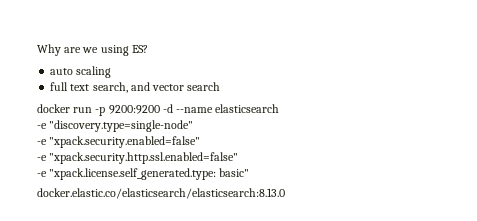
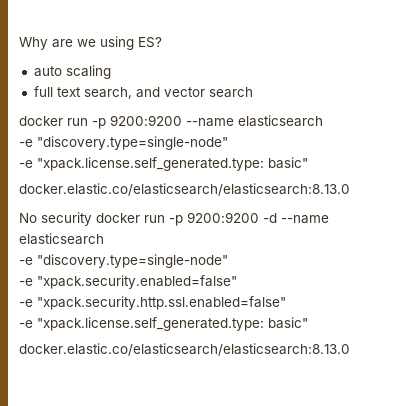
- docker run -p 9200:9200 -d --name elasticsearch
+ docker run -p 9200:9200 --name elasticsearch
+ -e "discovery.type=single-node"
+ -e "xpack.license.self_generated.type: basic"
+ docker.elastic.co/elasticsearch/elasticsearch:8.13.0
+ No security docker run -p 9200:9200 -d --name elasticsearch

